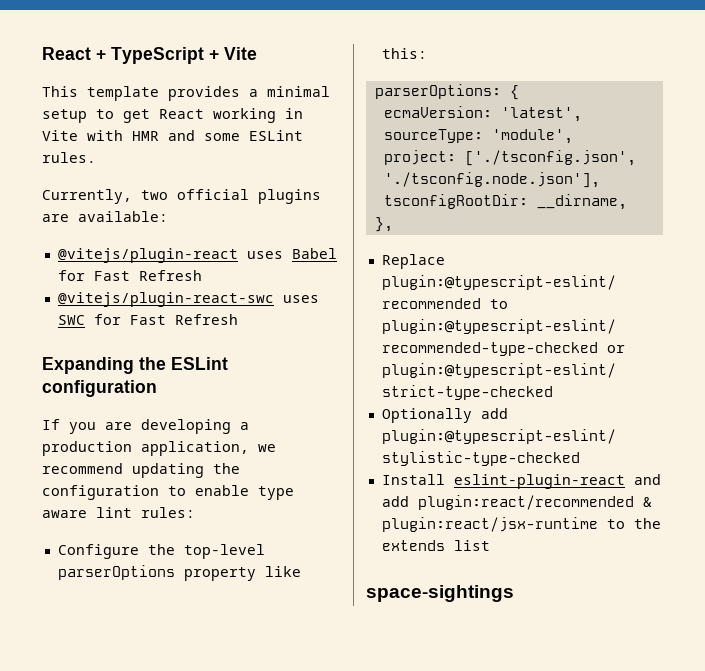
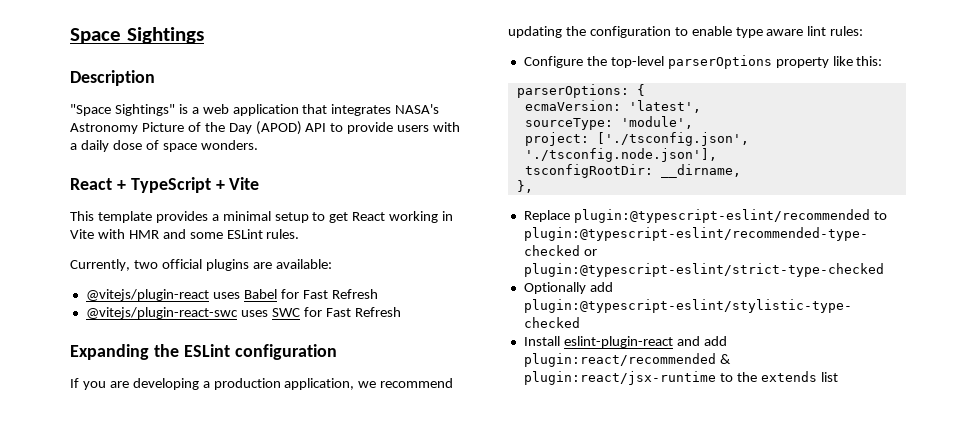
+ Space Sightings
+ Description
+ "Space Sightings" is a web application that integrates NASA's Astronomy Picture of the Day (APOD) API to provide users with a daily dose of space wonders.
- space-sightings

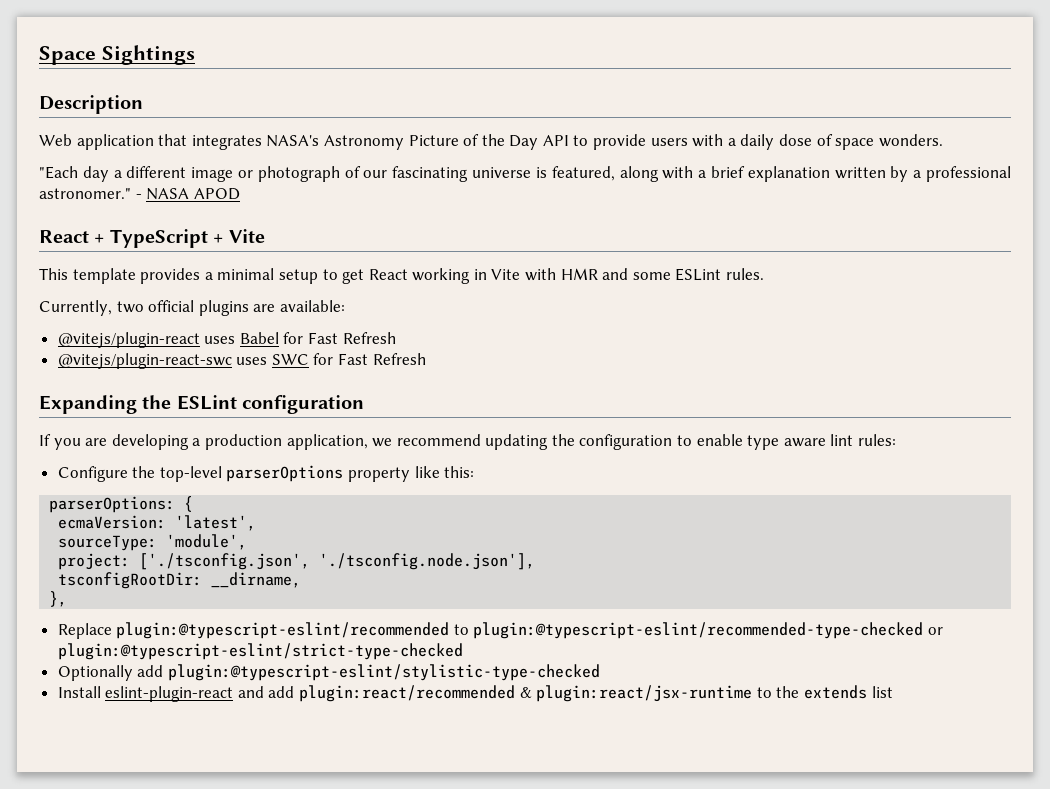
- "Space Sightings" is a web application that integrates NASA's Astronomy Picture of the Day (APOD) API to provide users with a daily dose of space wonders.
+ Web application that integrates NASA's Astronomy Picture of the Day API to provide users with a daily dose of space wonders.
+ "Each day a different image or photograph of our fascinating universe is featured, along with a brief explanation written by a professional astronomer." - NASA APOD

